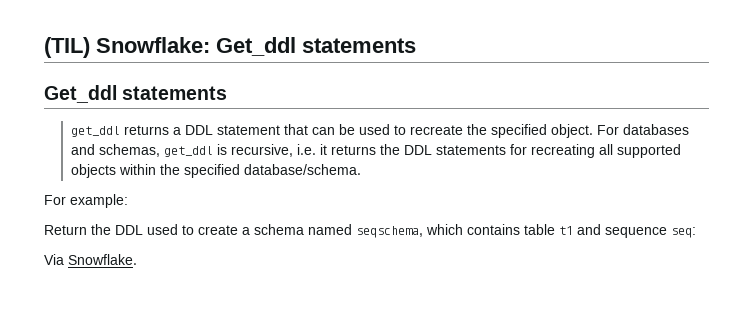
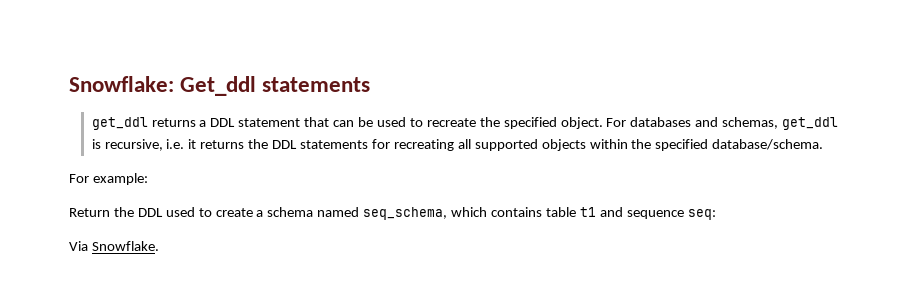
- (TIL) Snowflake: Get_ddl statements
- Get_ddl statements
+ Snowflake: Get_ddl statements
- Return the DDL used to create a schema named seqschema, which contains table t1 and sequence seq:
+ Return the DDL used to create a schema named seq_schema, which contains table t1 and sequence seq:

